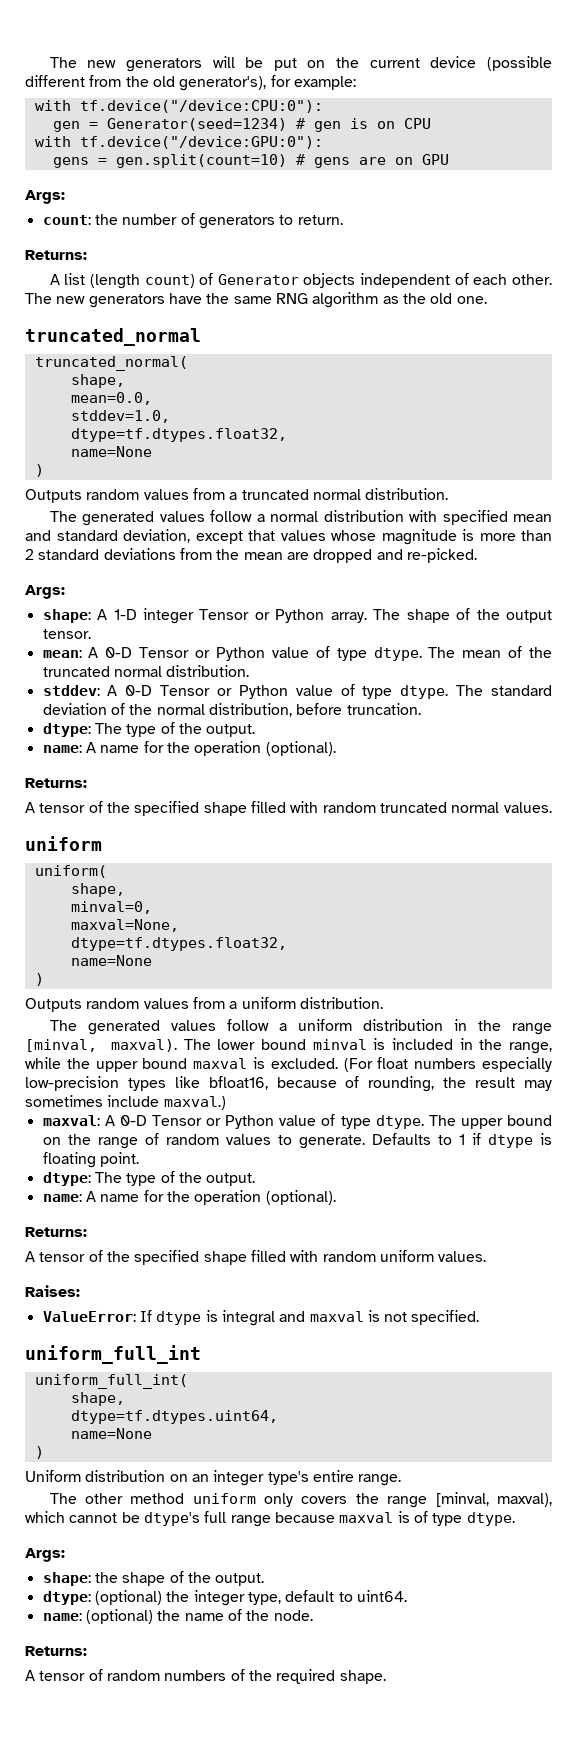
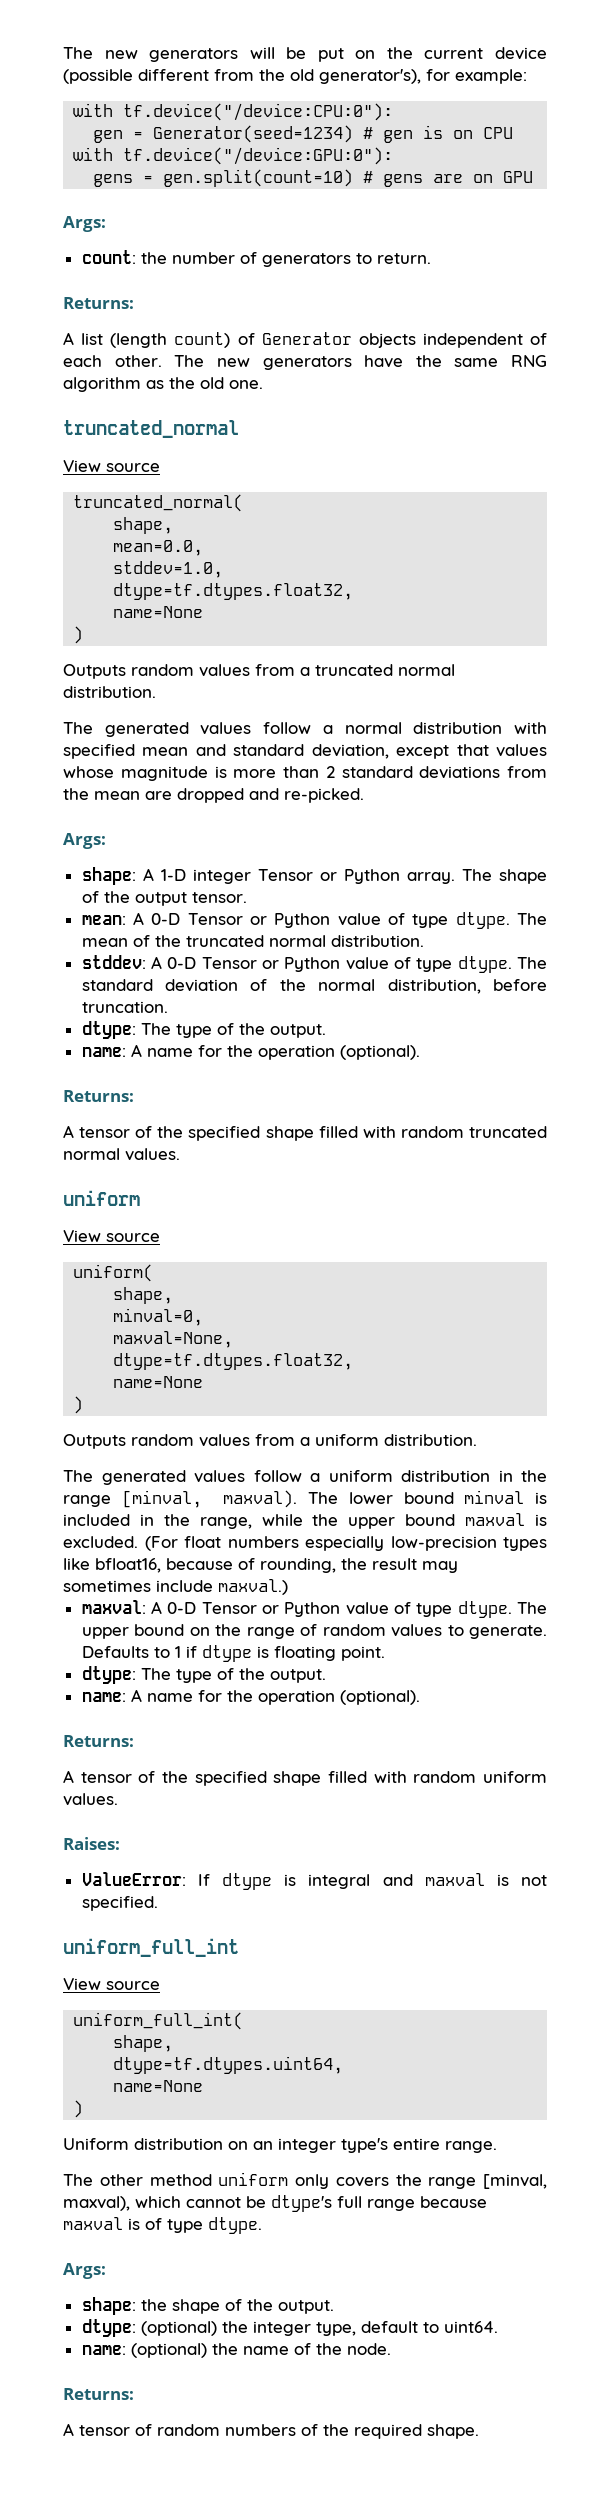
  truncated_normal
+ View source
  A tensor of the specified shape filled with random truncated normal values.
  uniform
+ View source
  uniform_full_int
+ View source

